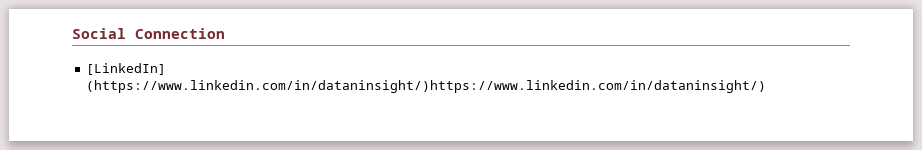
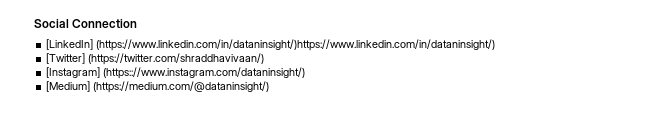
+ [Twitter] (https://twitter.com/shraddhavivaan/)
+ [Instagram] (https:://www.instagram.com/dataninsight/)
+ [Medium] (https://medium.com/@dataninsight/)

